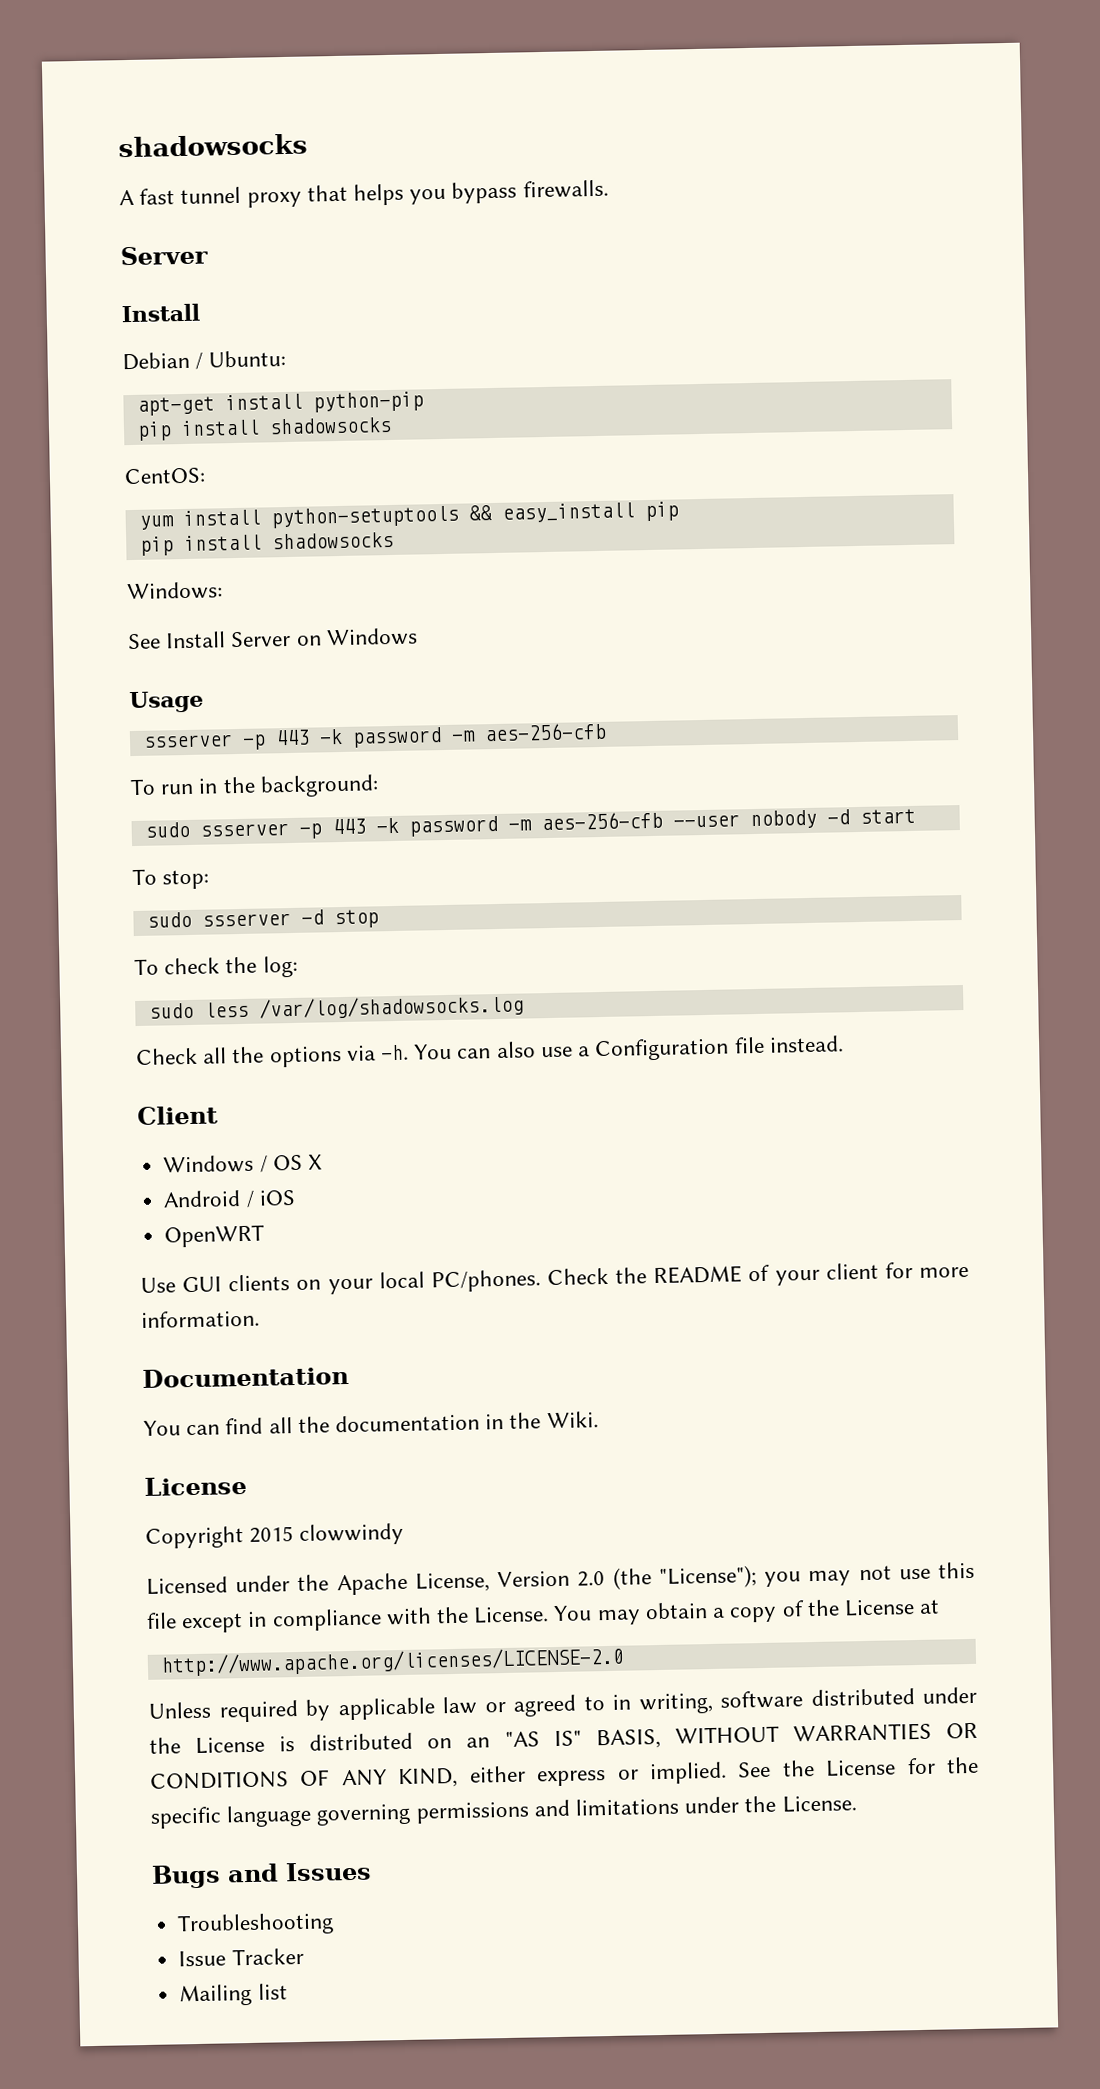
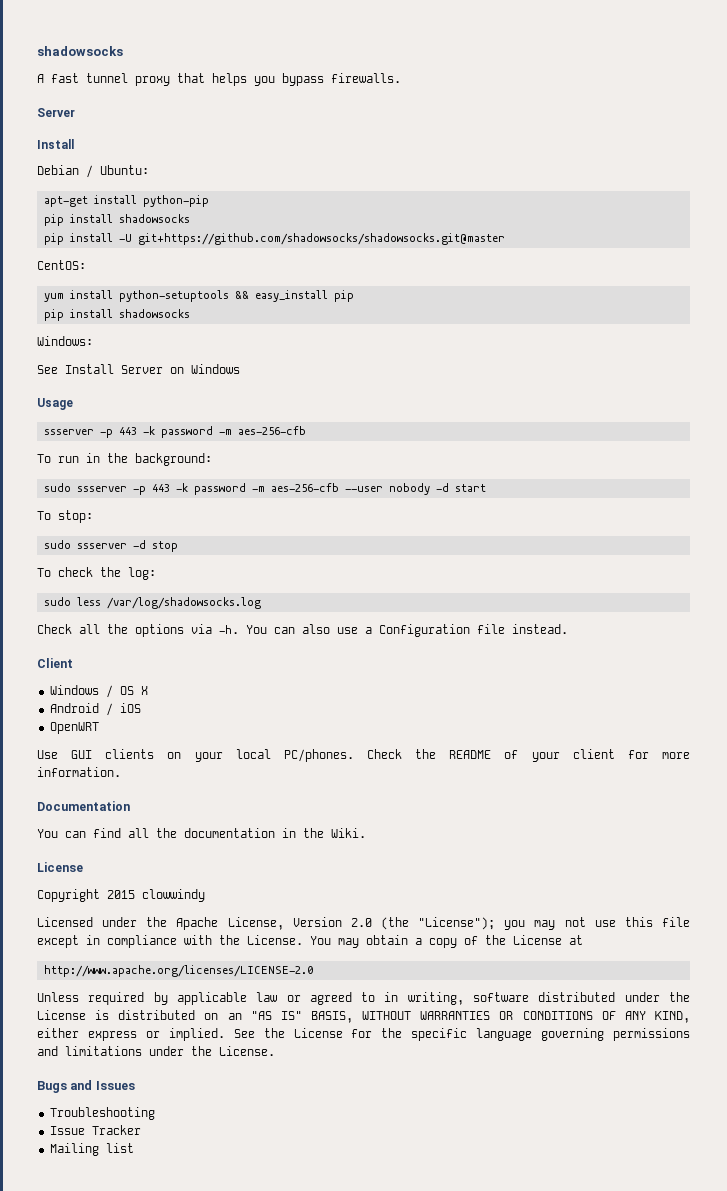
+ pip install -U git+https://github.com/shadowsocks/shadowsocks.git@master

